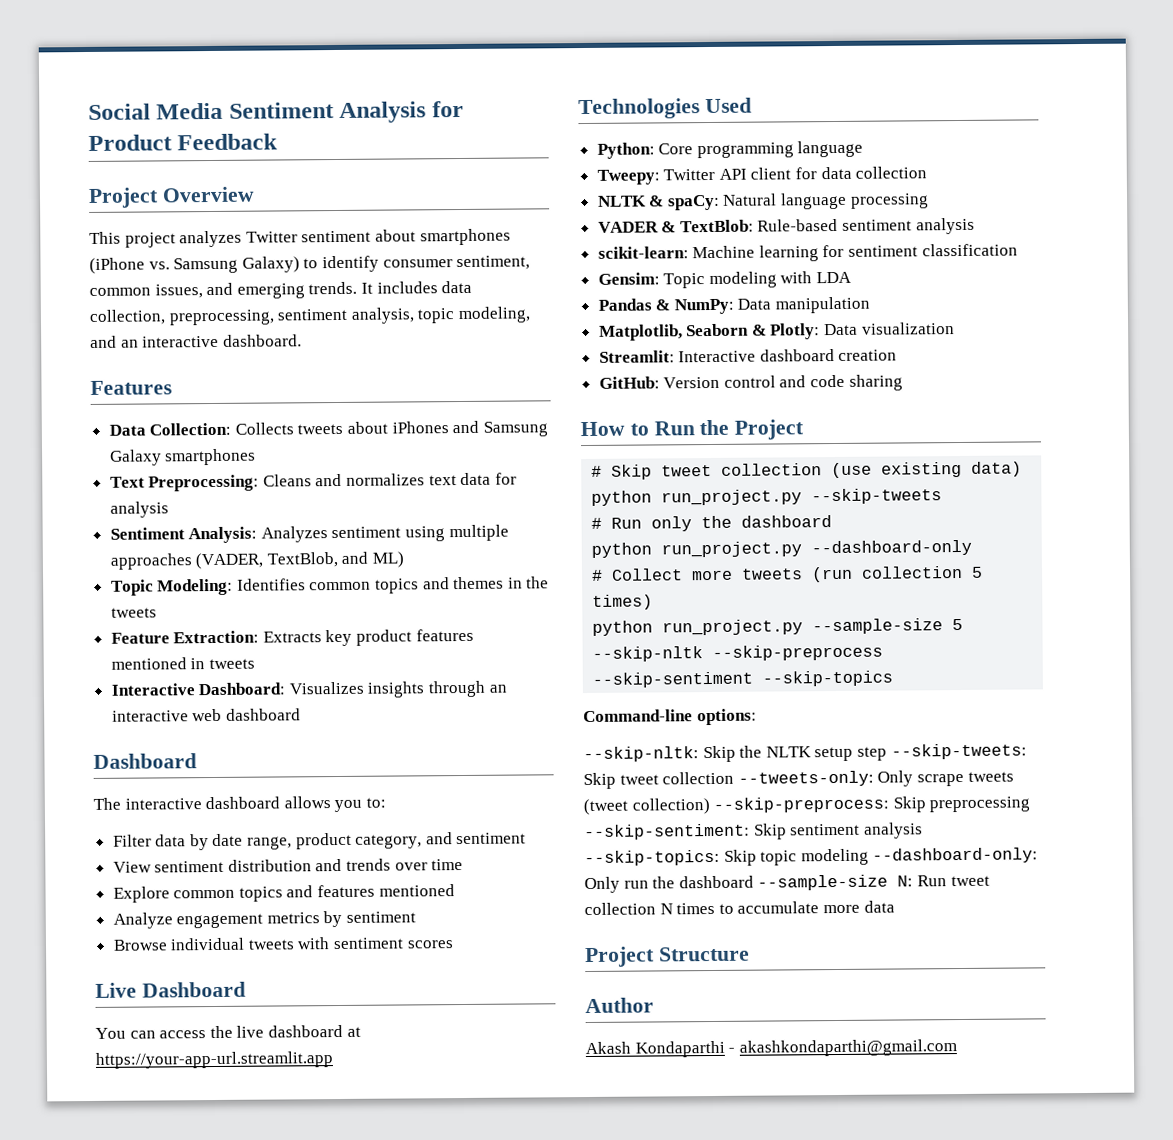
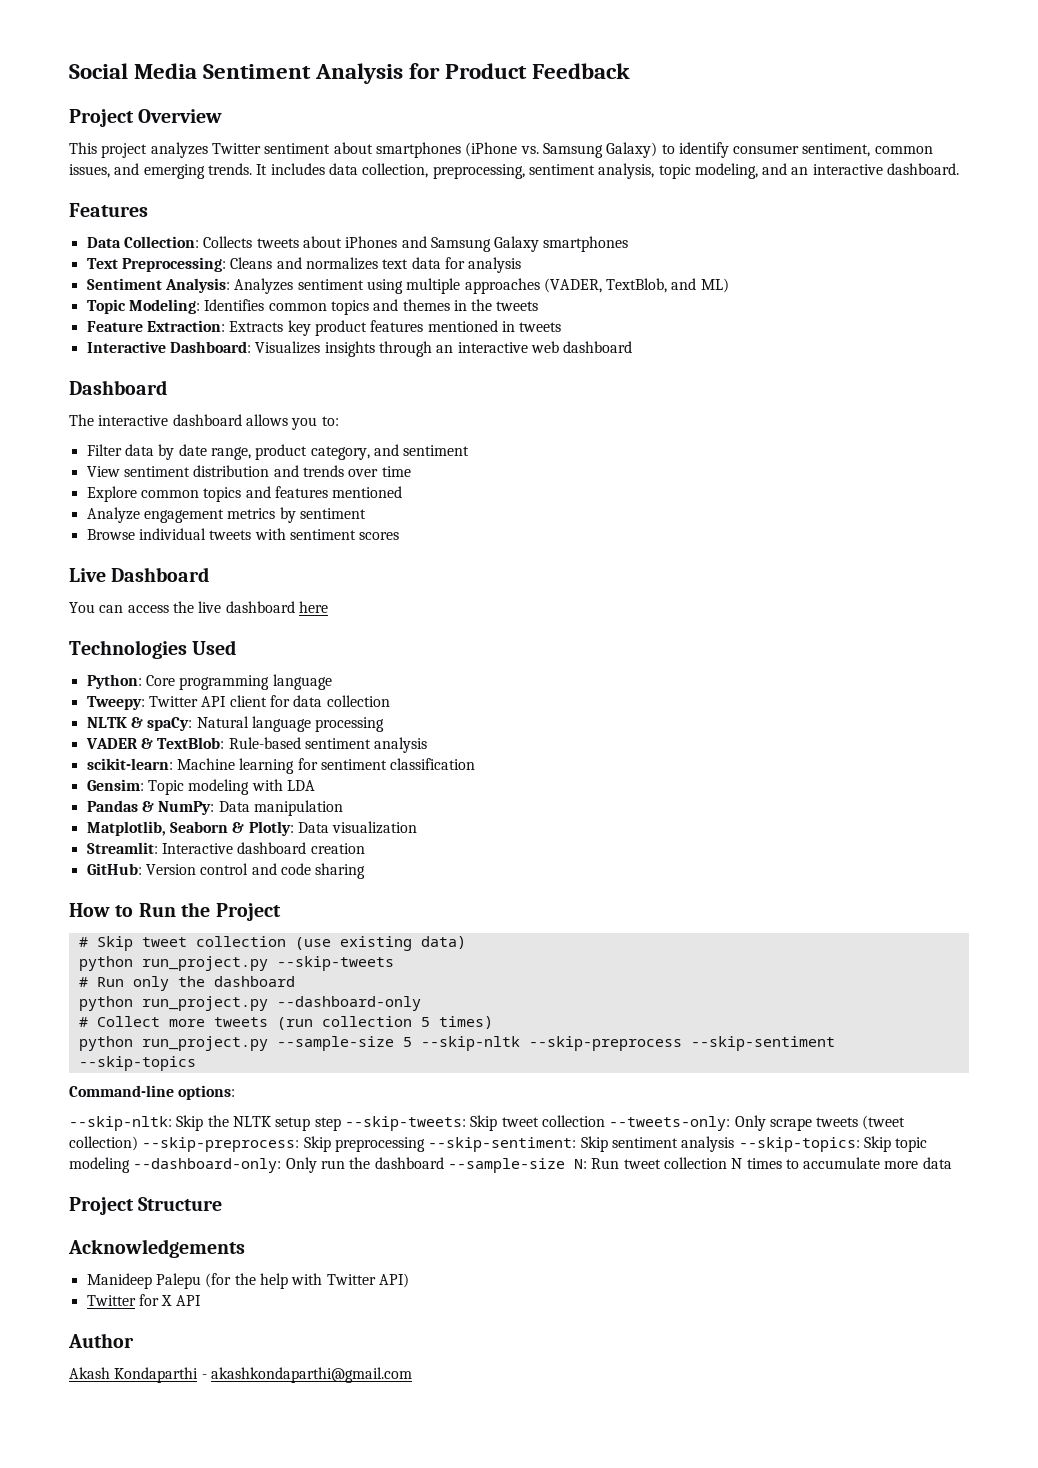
- You can access the live dashboard at https://your-app-url.streamlit.app
+ You can access the live dashboard here
+ Acknowledgements
+ Manideep Palepu (for the help with Twitter API)
+ Twitter for X API

